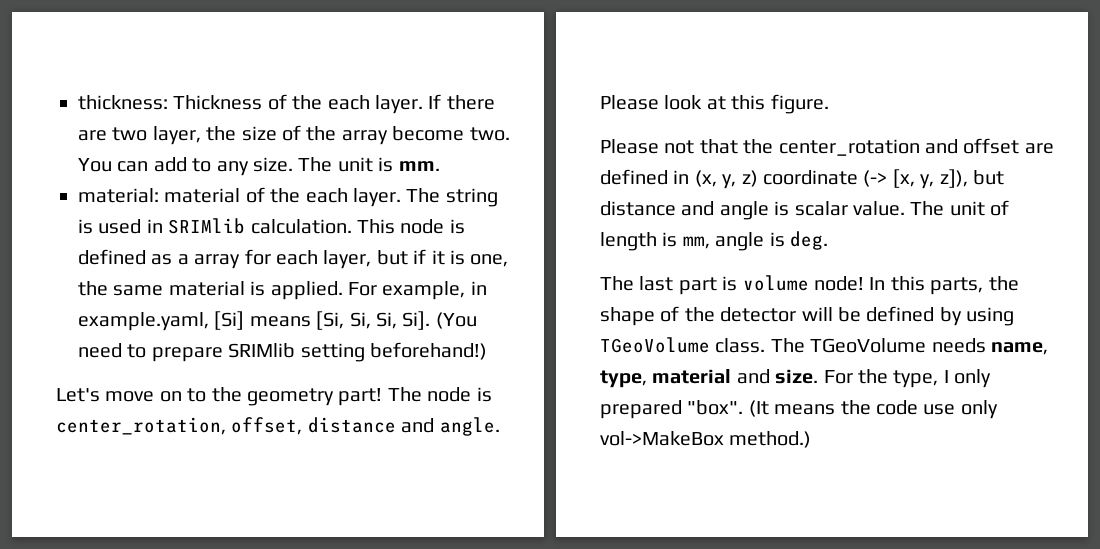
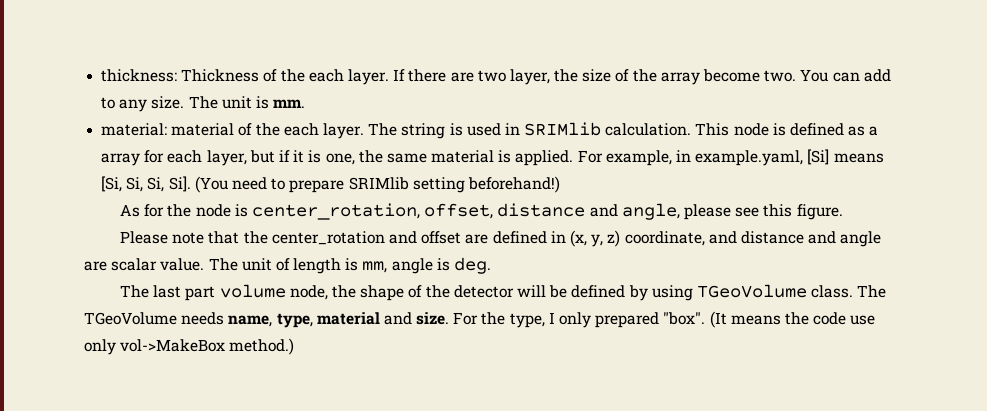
- Let's move on to the geometry part! The node is center_rotation, offset, distance and angle. Please look at this figure.
+ As for the node is center_rotation, offset, distance and angle, please see this figure.
- Please not that the center_rotation and offset are defined in (x, y, z) coordinate (-> [x, y, z]), but distance and angle is scalar value.
+ Please note that the center_rotation and offset are defined in (x, y, z) coordinate, and distance and angle are scalar value.
- The last part is volume node! In this parts, the shape of the detector will be defined by using TGeoVolume class.
+ The last part volume node, the shape of the detector will be defined by using TGeoVolume class.

